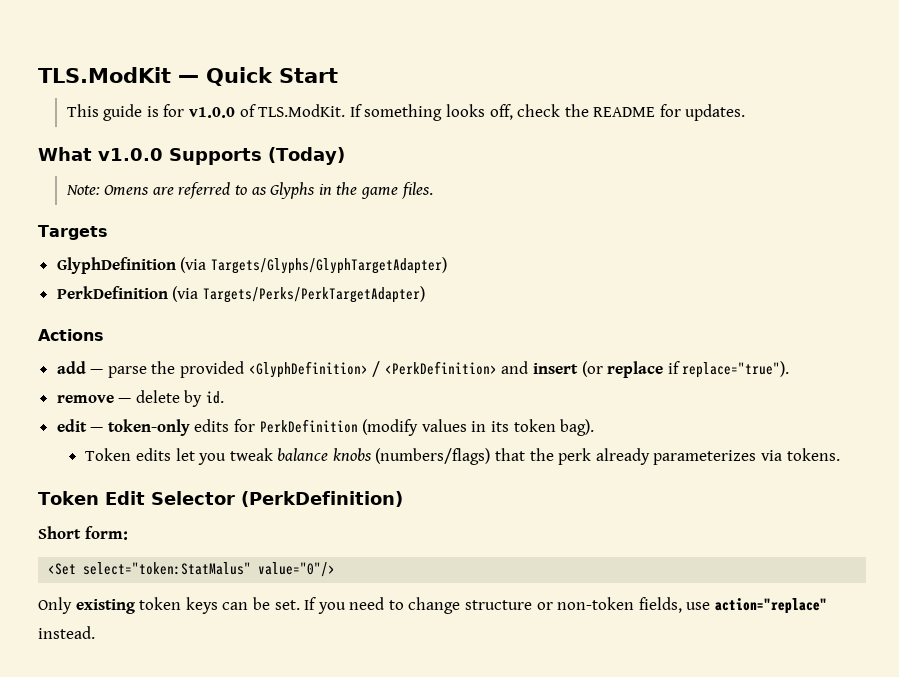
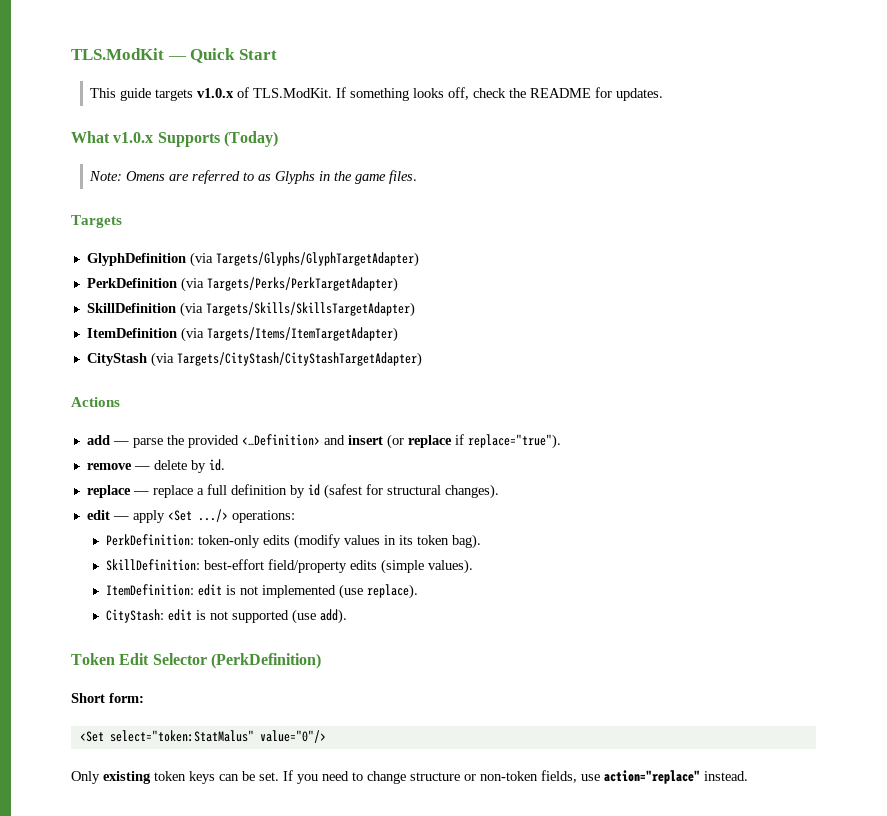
- This guide is for v1.0.0 of TLS.ModKit. If something looks off, check the README for updates.
+ This guide targets v1.0.x of TLS.ModKit. If something looks off, check the README for updates.
- What v1.0.0 Supports (Today)
+ What v1.0.x Supports (Today)
+ SkillDefinition (via Targets/Skills/SkillsTargetAdapter)
+ ItemDefinition (via Targets/Items/ItemTargetAdapter)
+ CityStash (via Targets/CityStash/CityStashTargetAdapter)
- add — parse the provided <GlyphDefinition> / <PerkDefinition> and insert (or replace if replace="true").
+ add — parse the provided <…Definition> and insert (or replace if replace="true").
- edit — token-only edits for PerkDefinition (modify values in its token bag).
+ replace — replace a full definition by id (safest for structural changes).
+ edit — apply <Set .../> operations:
+ PerkDefinition: token-only edits (modify values in its token bag).
- Token edits let you tweak balance knobs (numbers/flags) that the perk already parameterizes via tokens.
+ SkillDefinition: best-effort field/property edits (simple values).
+ ItemDefinition: edit is not implemented (use replace).
+ CityStash: edit is not supported (use add).

